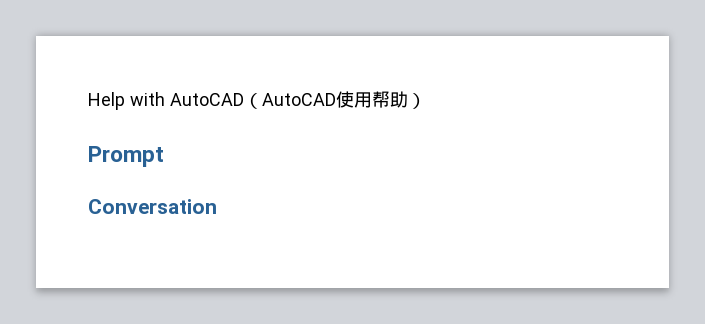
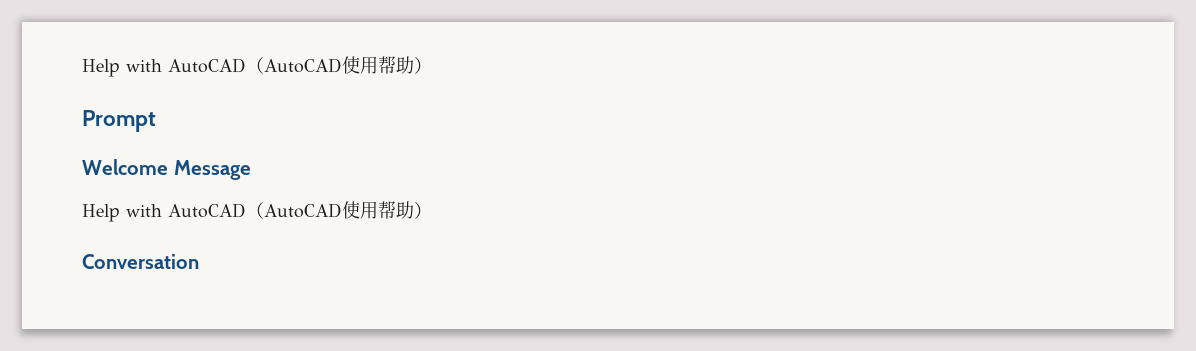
+ Welcome Message
+ Help with AutoCAD（AutoCAD使用帮助）

